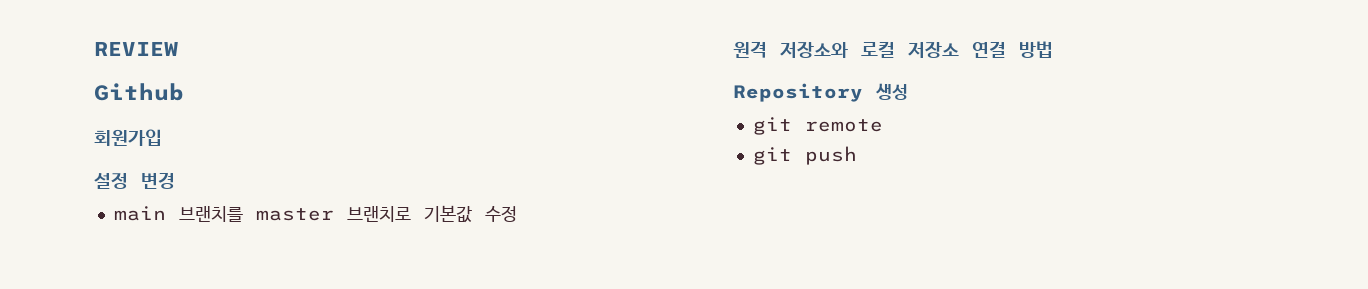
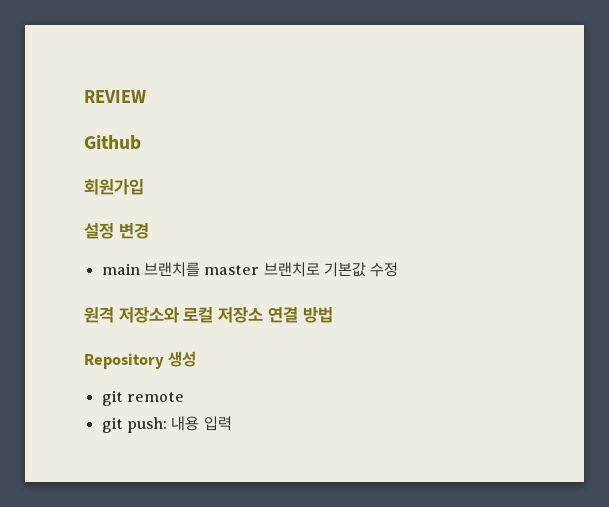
- git push
+ git push: 내용 입력

